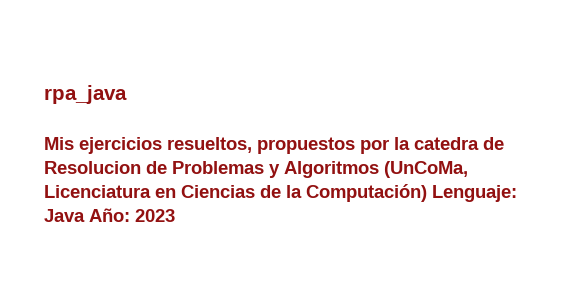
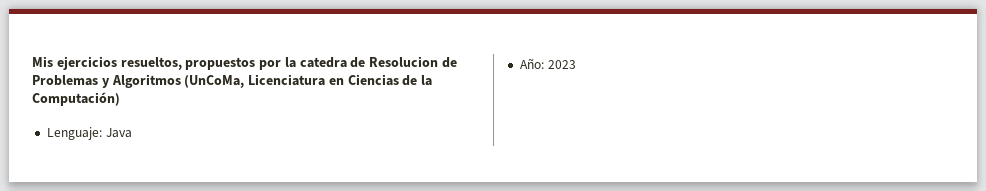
- rpa_java
- Mis ejercicios resueltos, propuestos por la catedra de Resolucion de Problemas y Algoritmos (UnCoMa, Licenciatura en Ciencias de la Computación) Lenguaje: Java Año: 2023
+ Mis ejercicios resueltos, propuestos por la catedra de Resolucion de Problemas y Algoritmos (UnCoMa, Licenciatura en Ciencias de la Computación)
+ Lenguaje: Java
+ Año: 2023

